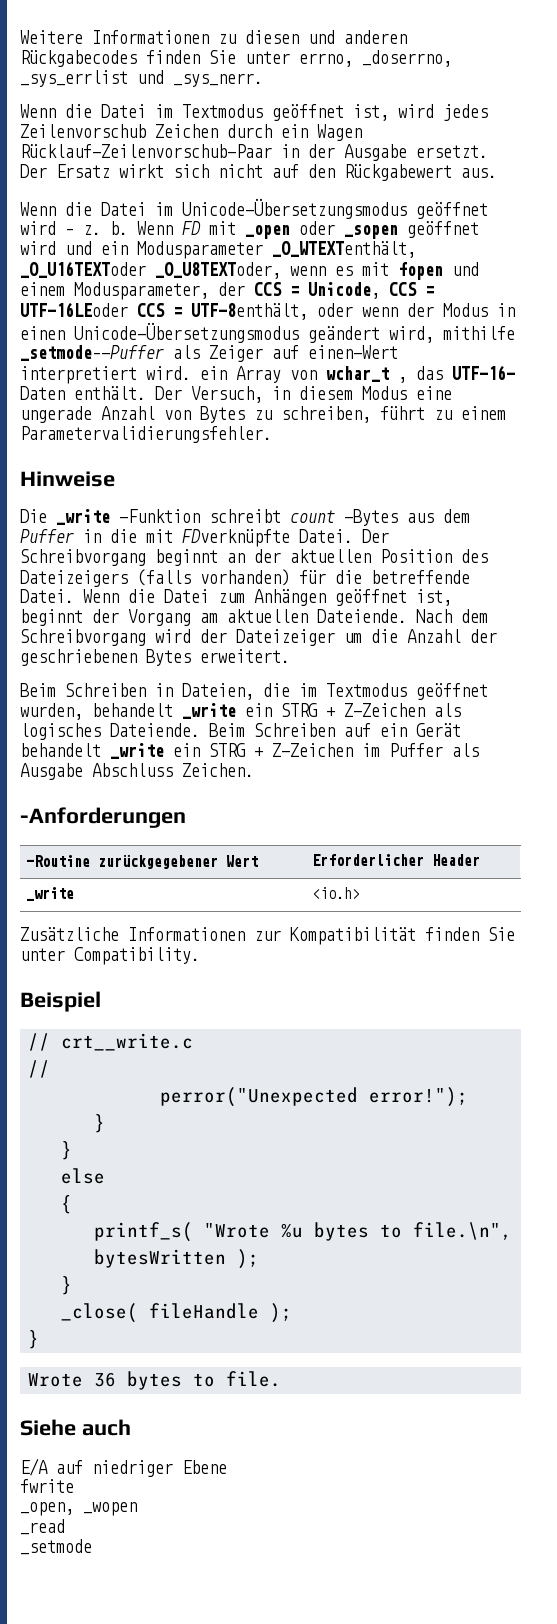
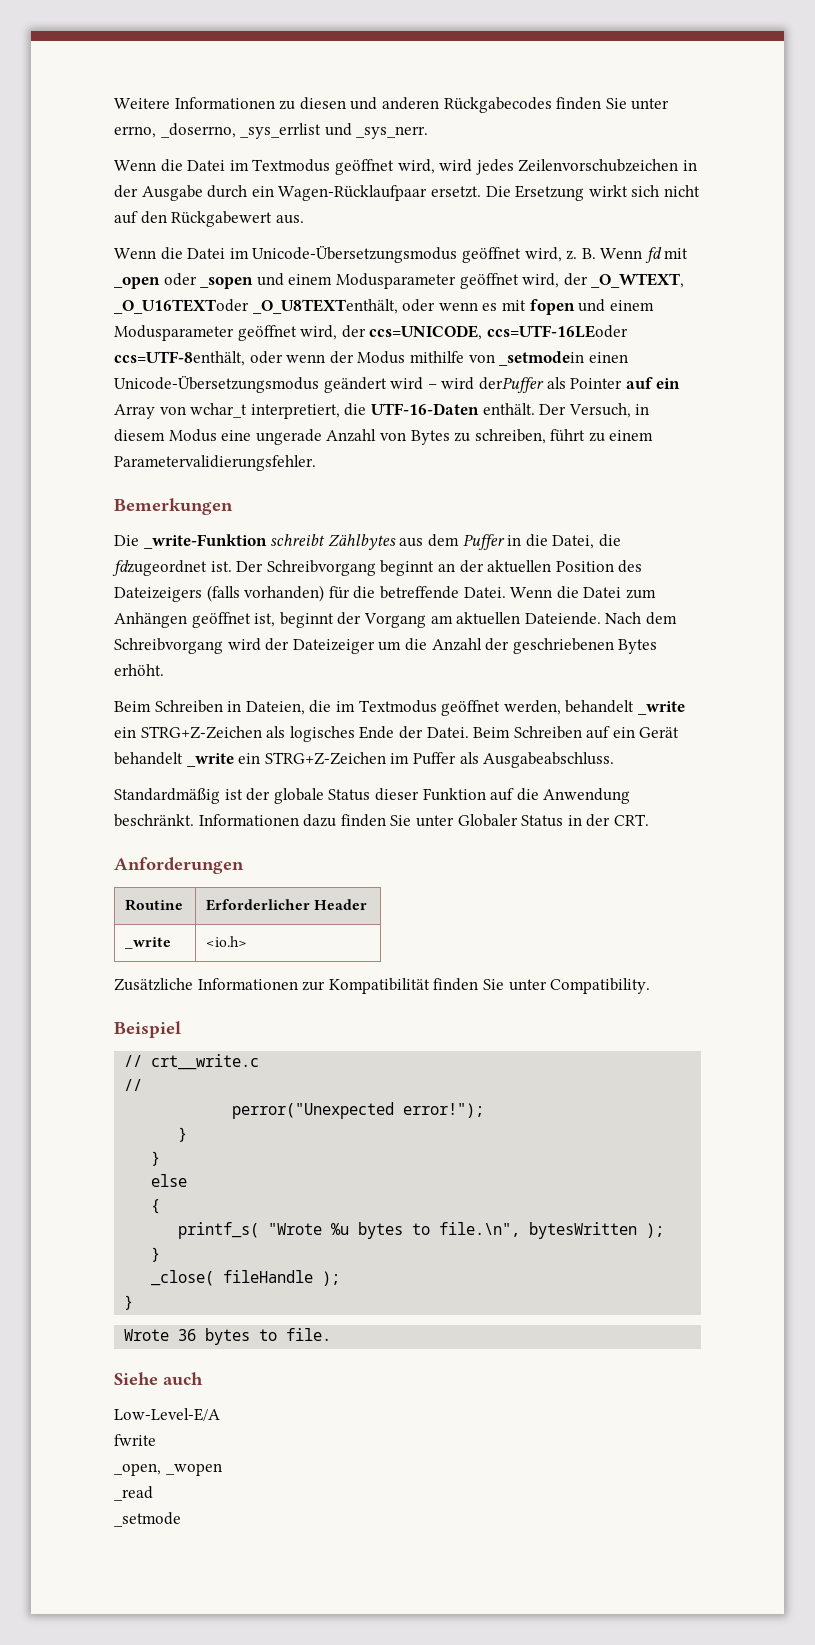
- Wenn die Datei im Textmodus geöffnet ist, wird jedes Zeilenvorschub Zeichen durch ein Wagen Rücklauf-Zeilenvorschub-Paar in der Ausgabe ersetzt. Der Ersatz wirkt sich nicht auf den Rückgabewert aus.
+ Wenn die Datei im Textmodus geöffnet wird, wird jedes Zeilenvorschubzeichen in der Ausgabe durch ein Wagen-Rücklaufpaar ersetzt. Die Ersetzung wirkt sich nicht auf den Rückgabewert aus.
- Wenn die Datei im Unicode-Übersetzungsmodus geöffnet wird – z. b. Wenn FD mit _open oder _sopen geöffnet wird und ein Modusparameter _O_WTEXTenthält, _O_U16TEXToder _O_U8TEXToder, wenn es mit fopen und einem Modusparameter, der CCS = Unicode, CCS = UTF-16LEoder CCS = UTF-8enthält, oder wenn der Modus in einen Unicode-Übersetzungsmodus geändert wird, mithilfe _setmode–-Puffer als Zeiger auf einen-Wert interpretiert wird. ein Array von wchar_t , das UTF-16- Daten enthält.
+ Wenn die Datei im Unicode-Übersetzungsmodus geöffnet wird, z. B. Wenn fd mit _open oder _sopen und einem Modusparameter geöffnet wird, der _O_WTEXT, _O_U16TEXToder _O_U8TEXTenthält, oder wenn es mit fopen und einem Modusparameter geöffnet wird, der ccs=UNICODE, ccs=UTF-16LEoder ccs=UTF-8enthält, oder wenn der Modus mithilfe von _setmodein einen Unicode-Übersetzungsmodus geändert wird – wird derPuffer als Pointer auf ein Array von wchar_t interpretiert, die UTF-16-Daten enthält.
- Hinweise
- Die _write -Funktion schreibt count -Bytes aus dem Puffer in die mit FDverknüpfte Datei.
+ Bemerkungen
+ Die _write-Funktion schreibt Zählbytes aus dem Puffer in die Datei, die fdzugeordnet ist.
- Nach dem Schreibvorgang wird der Dateizeiger um die Anzahl der geschriebenen Bytes erweitert.
+ Nach dem Schreibvorgang wird der Dateizeiger um die Anzahl der geschriebenen Bytes erhöht.
- Beim Schreiben in Dateien, die im Textmodus geöffnet wurden, behandelt _write ein STRG + Z-Zeichen als logisches Dateiende.
+ Beim Schreiben in Dateien, die im Textmodus geöffnet werden, behandelt _write ein STRG+Z-Zeichen als logisches Ende der Datei.
- Beim Schreiben auf ein Gerät behandelt _write ein STRG + Z-Zeichen im Puffer als Ausgabe Abschluss Zeichen.
- -Anforderungen
- -Routine zurückgegebener Wert | Erforderlicher Header
+ Beim Schreiben auf ein Gerät behandelt _write ein STRG+Z-Zeichen im Puffer als Ausgabeabschluss.
+ Standardmäßig ist der globale Status dieser Funktion auf die Anwendung beschränkt. Informationen dazu finden Sie unter Globaler Status in der CRT.
+ Anforderungen
+ Routine | Erforderlicher Header
- E/A auf niedriger Ebene
+ Low-Level-E/A

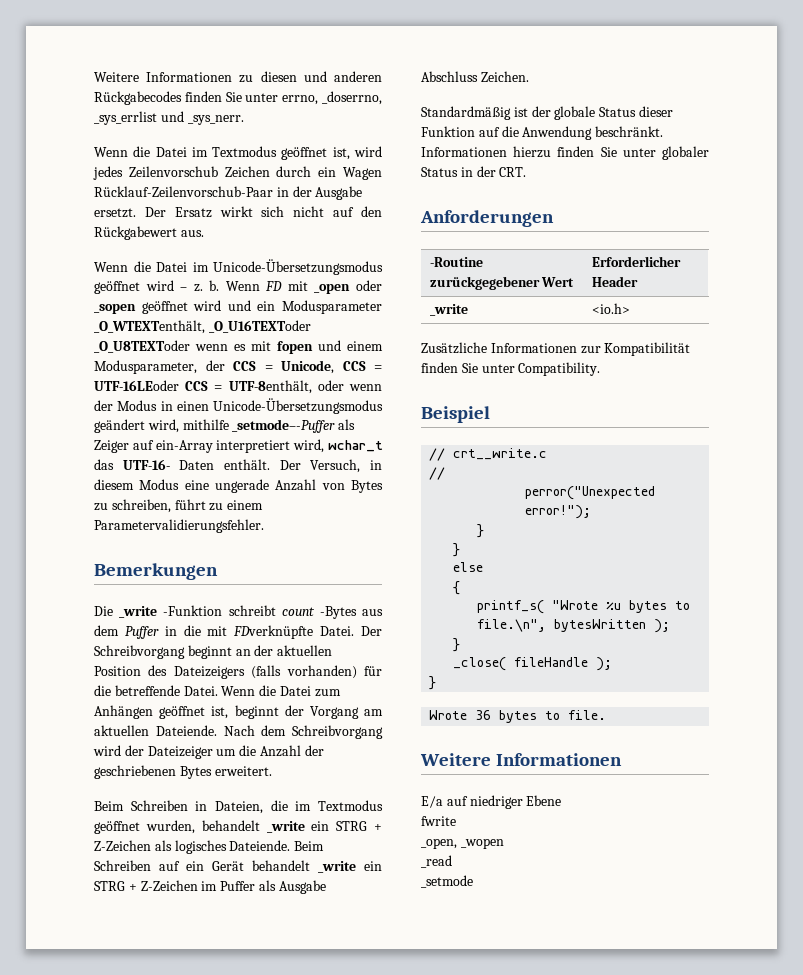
- Wenn die Datei im Textmodus geöffnet wird, wird jedes Zeilenvorschubzeichen in der Ausgabe durch ein Wagen-Rücklaufpaar ersetzt. Die Ersetzung wirkt sich nicht auf den Rückgabewert aus.
+ Wenn die Datei im Textmodus geöffnet ist, wird jedes Zeilenvorschub Zeichen durch ein Wagen Rücklauf-Zeilenvorschub-Paar in der Ausgabe ersetzt. Der Ersatz wirkt sich nicht auf den Rückgabewert aus.
- Wenn die Datei im Unicode-Übersetzungsmodus geöffnet wird, z. B. Wenn fd mit _open oder _sopen und einem Modusparameter geöffnet wird, der _O_WTEXT, _O_U16TEXToder _O_U8TEXTenthält, oder wenn es mit fopen und einem Modusparameter geöffnet wird, der ccs=UNICODE, ccs=UTF-16LEoder ccs=UTF-8enthält, oder wenn der Modus mithilfe von _setmodein einen Unicode-Übersetzungsmodus geändert wird – wird derPuffer als Pointer auf ein Array von wchar_t interpretiert, die UTF-16-Daten enthält.
+ Wenn die Datei im Unicode-Übersetzungsmodus geöffnet wird – z. b. Wenn FD mit _open oder _sopen geöffnet wird und ein Modusparameter _O_WTEXTenthält, _O_U16TEXToder _O_U8TEXToder wenn es mit fopen und einem Modusparameter, der CCS = Unicode, CCS = UTF-16LEoder CCS = UTF-8enthält, oder wenn der Modus in einen Unicode-Übersetzungsmodus geändert wird, mithilfe _setmode–-Puffer als Zeiger auf ein-Array interpretiert wird, wchar_t das UTF-16- Daten enthält.
- Die _write-Funktion schreibt Zählbytes aus dem Puffer in die Datei, die fdzugeordnet ist.
+ Die _write -Funktion schreibt count -Bytes aus dem Puffer in die mit FDverknüpfte Datei.
- Nach dem Schreibvorgang wird der Dateizeiger um die Anzahl der geschriebenen Bytes erhöht.
+ Nach dem Schreibvorgang wird der Dateizeiger um die Anzahl der geschriebenen Bytes erweitert.
- Beim Schreiben in Dateien, die im Textmodus geöffnet werden, behandelt _write ein STRG+Z-Zeichen als logisches Ende der Datei.
+ Beim Schreiben in Dateien, die im Textmodus geöffnet wurden, behandelt _write ein STRG + Z-Zeichen als logisches Dateiende.
- Beim Schreiben auf ein Gerät behandelt _write ein STRG+Z-Zeichen im Puffer als Ausgabeabschluss.
+ Beim Schreiben auf ein Gerät behandelt _write ein STRG + Z-Zeichen im Puffer als Ausgabe Abschluss Zeichen.
- Informationen dazu finden Sie unter Globaler Status in der CRT.
+ Informationen hierzu finden Sie unter globaler Status in der CRT.
- Routine | Erforderlicher Header
+ -Routine zurückgegebener Wert | Erforderlicher Header
  Wrote 36 bytes to file.
- Siehe auch
- Low-Level-E/A
+ Weitere Informationen
+ E/a auf niedriger Ebene

